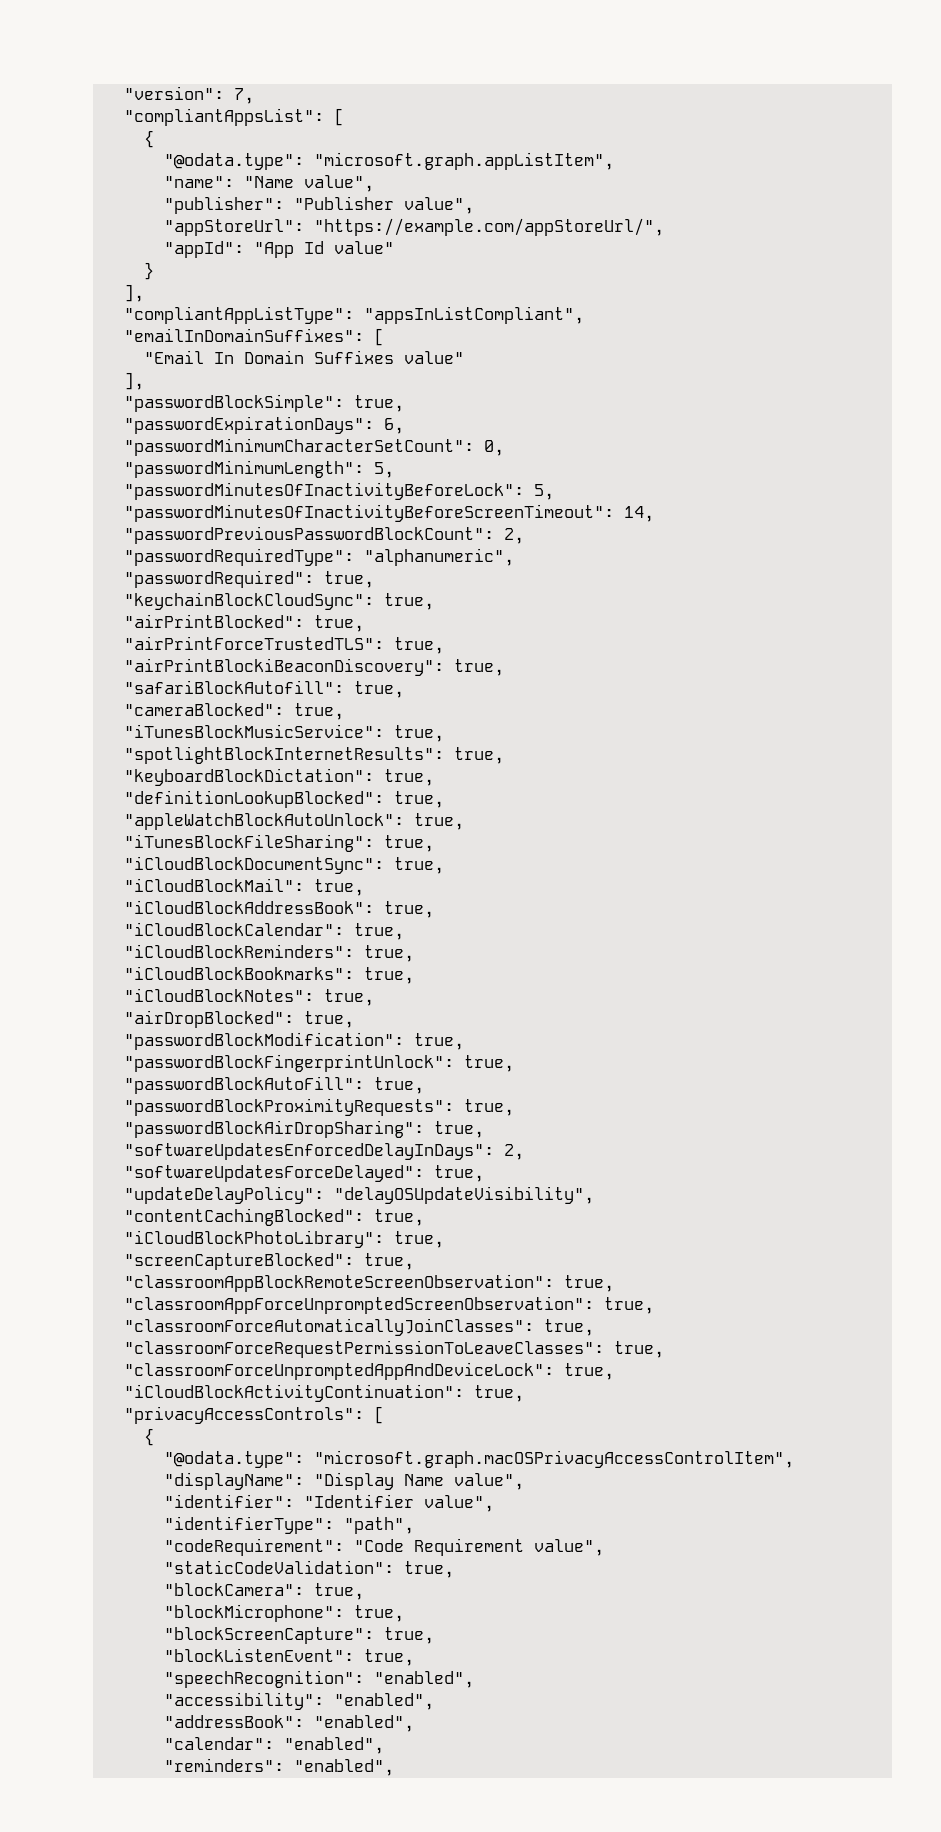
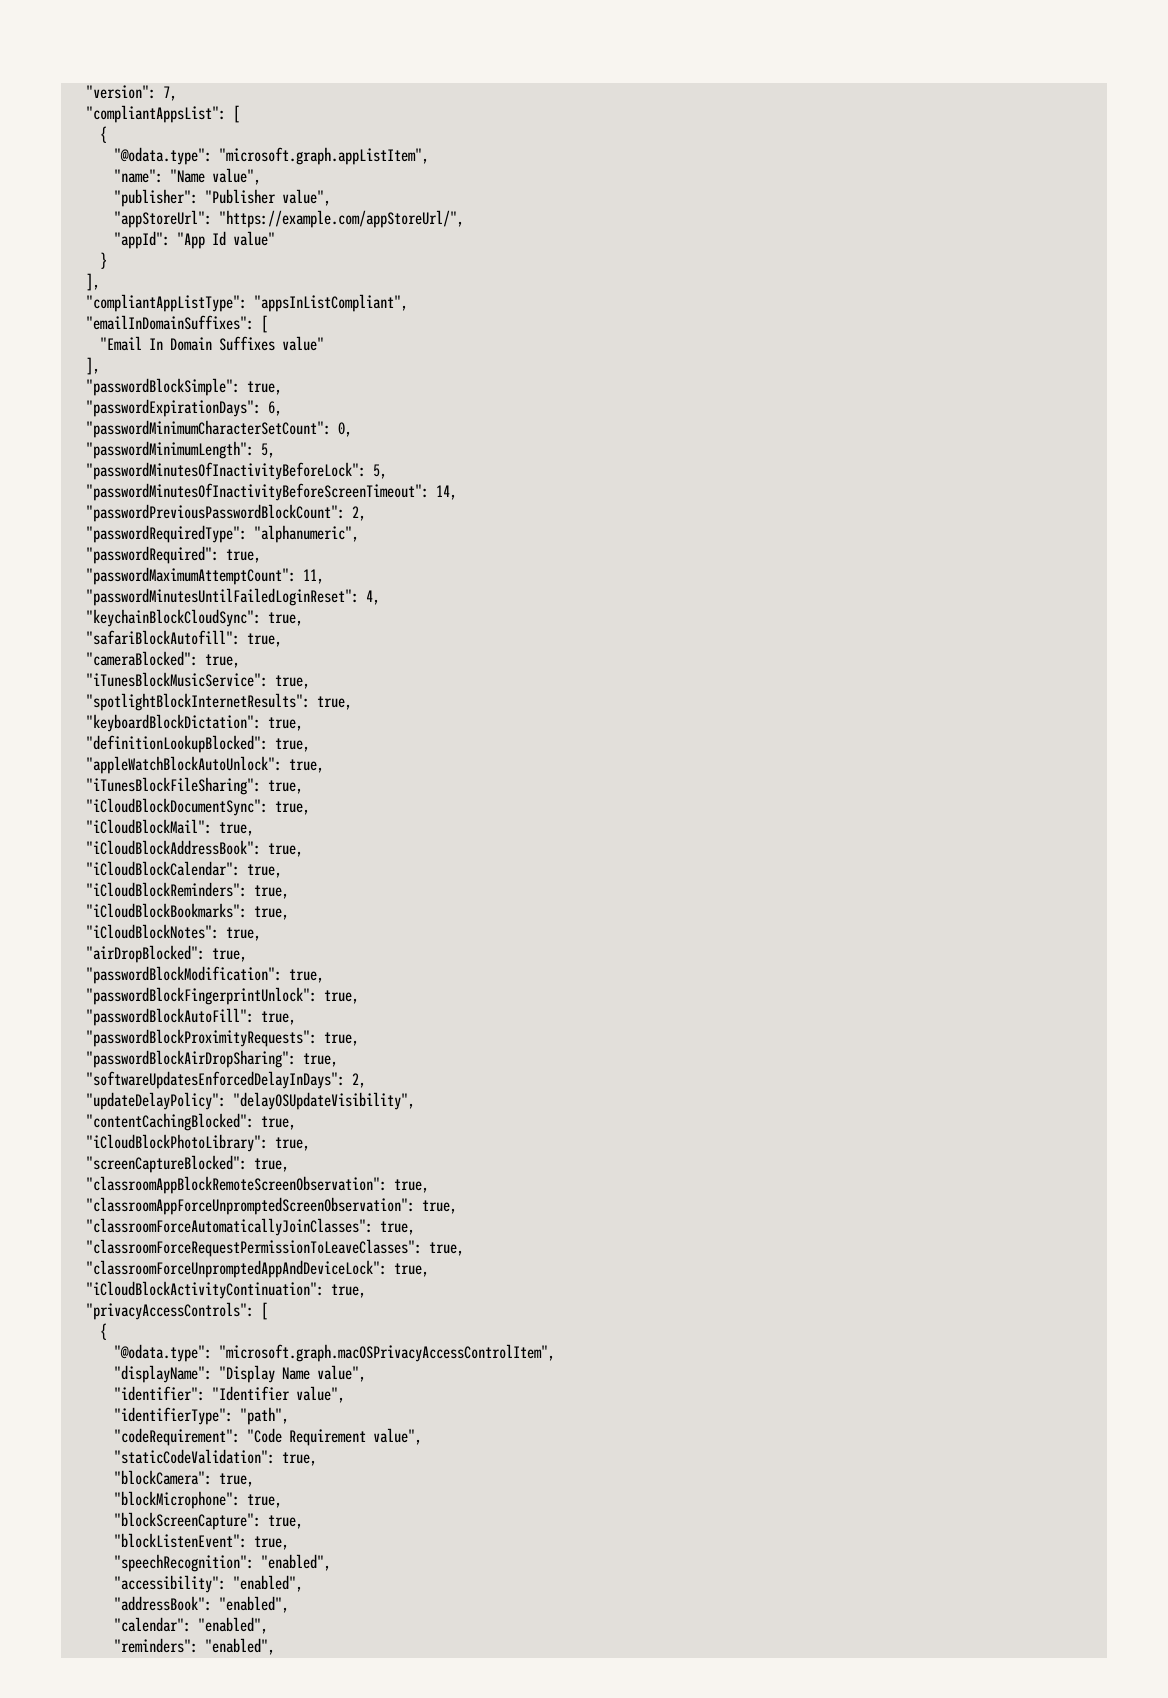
+ "passwordMaximumAttemptCount": 11,
+ "passwordMinutesUntilFailedLoginReset": 4,
  "keychainBlockCloudSync": true,
- "airPrintBlocked": true,
- "airPrintForceTrustedTLS": true,
- "airPrintBlockiBeaconDiscovery": true,
- "softwareUpdatesForceDelayed": true,

